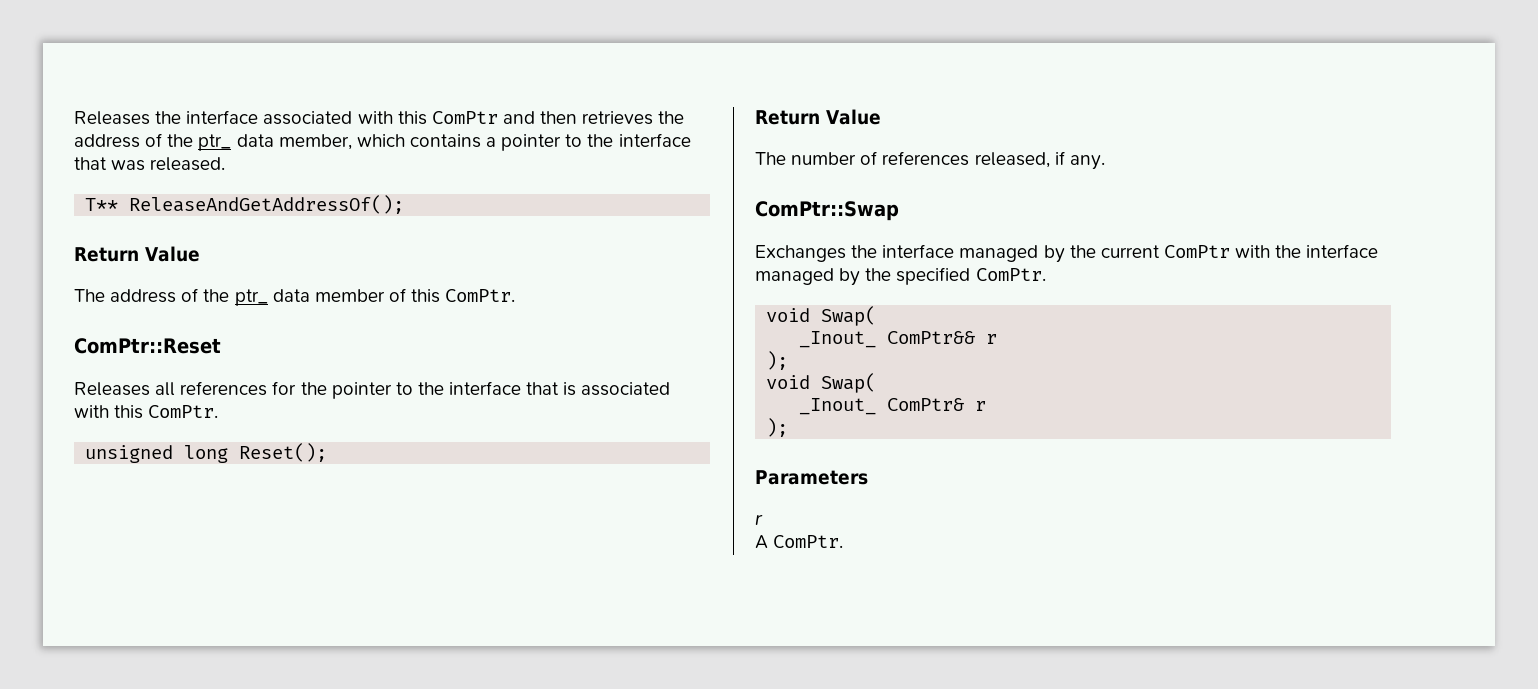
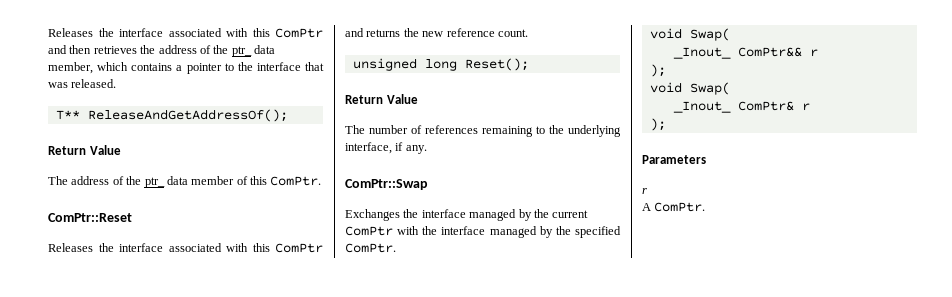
- Releases all references for the pointer to the interface that is associated with this ComPtr.
+ Releases the interface associated with this ComPtr and returns the new reference count.
- The number of references released, if any.
+ The number of references remaining to the underlying interface, if any.

